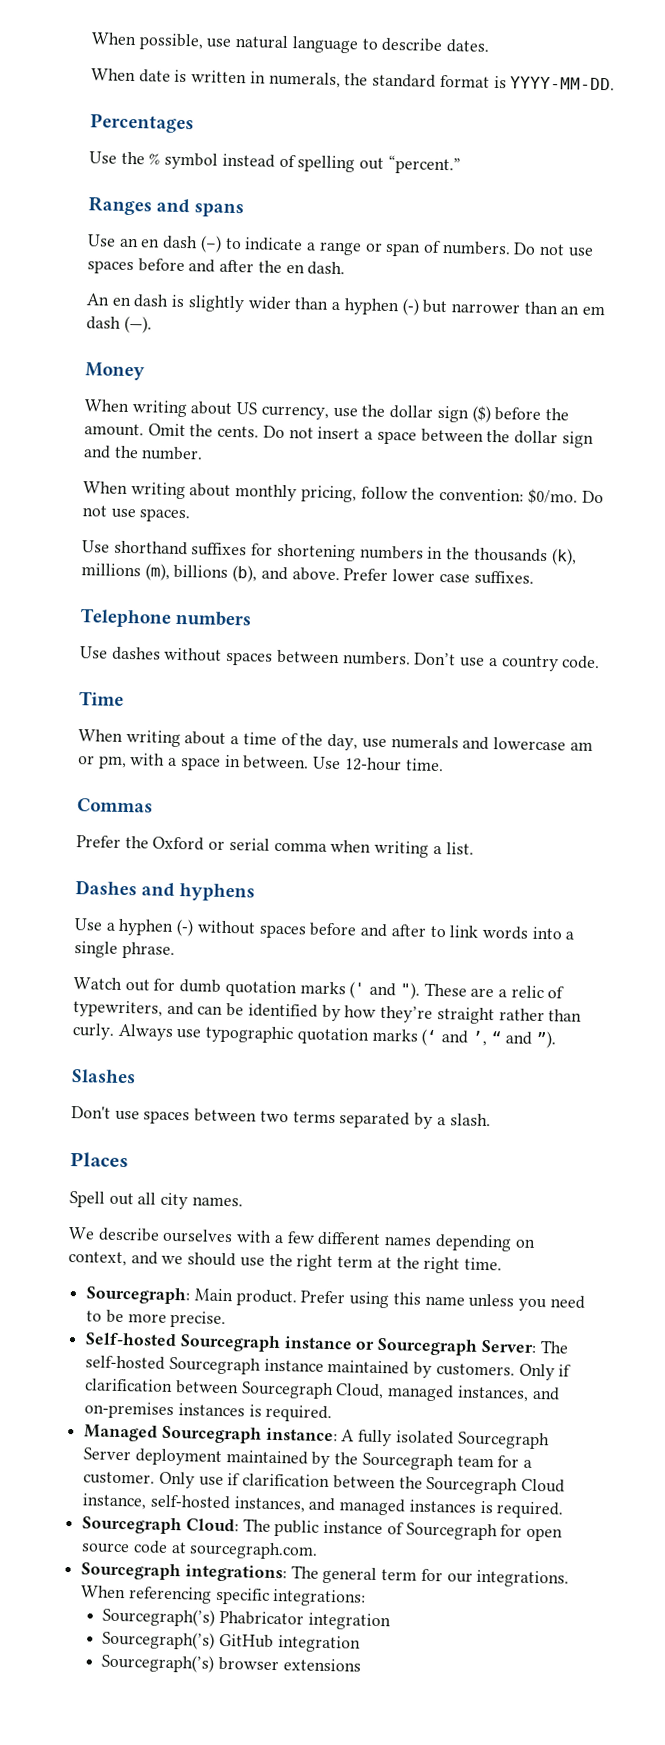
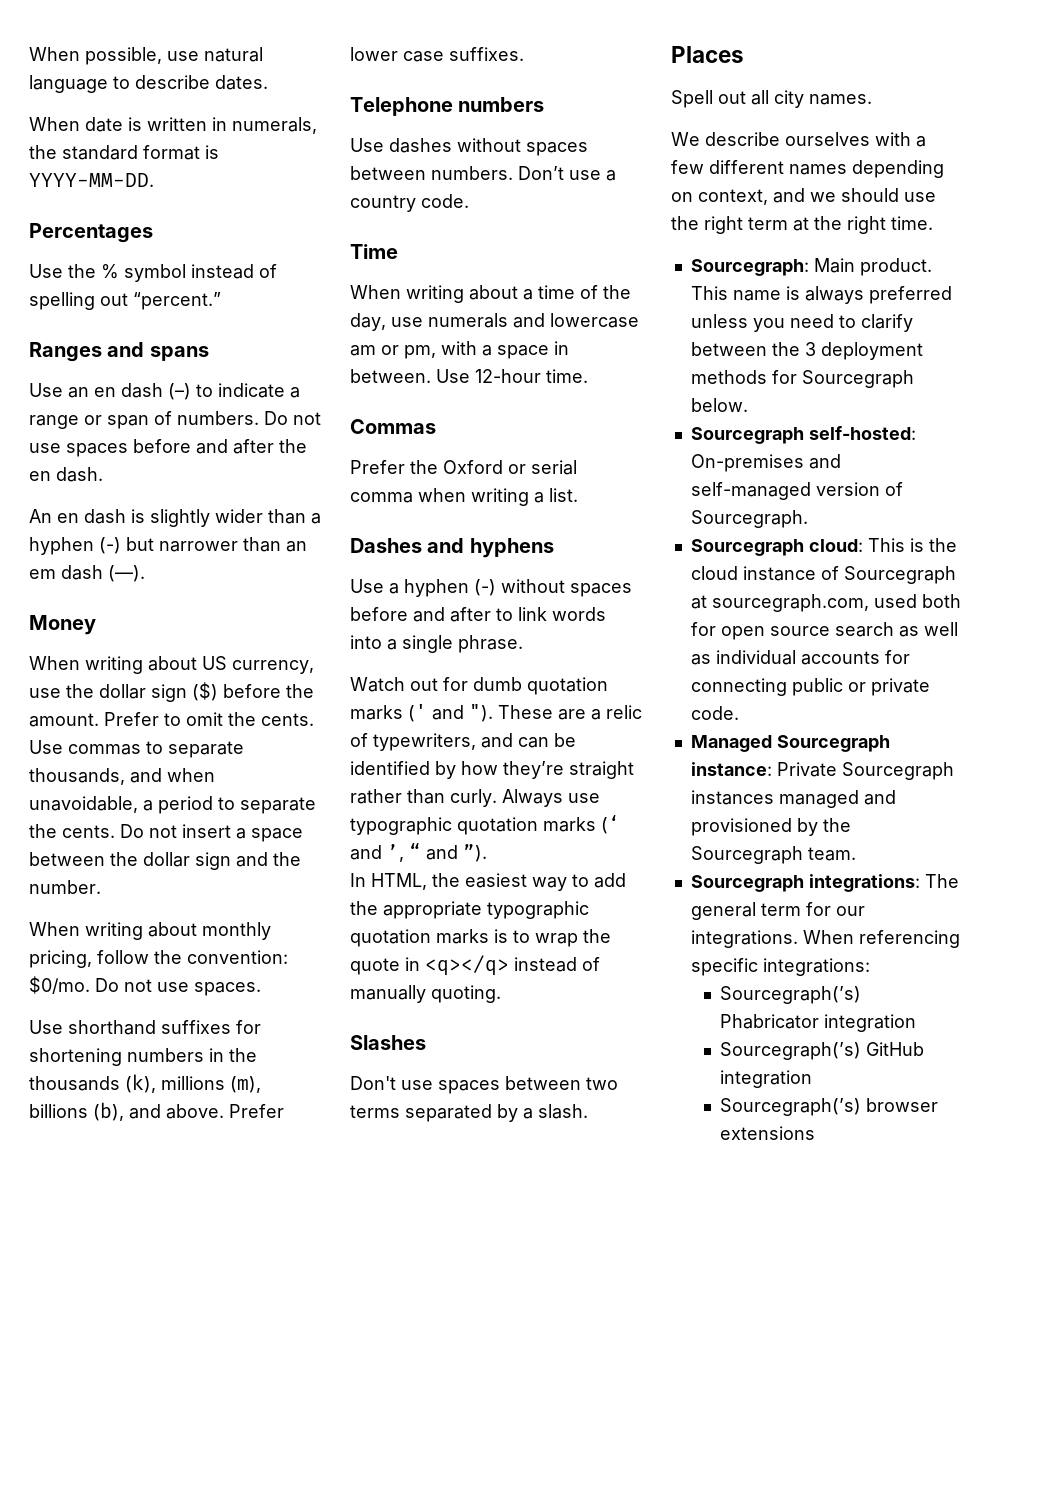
- Omit the cents.
+ Prefer to omit the cents. Use commas to separate thousands, and when unavoidable, a period to separate the cents.
+ In HTML, the easiest way to add the appropriate typographic quotation marks is to wrap the quote in <q></q> instead of manually quoting.
- Prefer using this name unless you need to be more precise.
- Self-hosted Sourcegraph instance or Sourcegraph Server: The self-hosted Sourcegraph instance maintained by customers. Only if clarification between Sourcegraph Cloud, managed instances, and on-premises instances is required.
- Managed Sourcegraph instance: A fully isolated Sourcegraph Server deployment maintained by the Sourcegraph team for a customer. Only use if clarification between the Sourcegraph Cloud instance, self-hosted instances, and managed instances is required.
- Sourcegraph Cloud: The public instance of Sourcegraph for open source code at sourcegraph.com.
+ This name is always preferred unless you need to clarify between the 3 deployment methods for Sourcegraph below.
+ Sourcegraph self-hosted: On-premises and self-managed version of Sourcegraph.
+ Sourcegraph cloud: This is the cloud instance of Sourcegraph at sourcegraph.com, used both for open source search as well as individual accounts for connecting public or private code.
+ Managed Sourcegraph instance: Private Sourcegraph instances managed and provisioned by the Sourcegraph team.

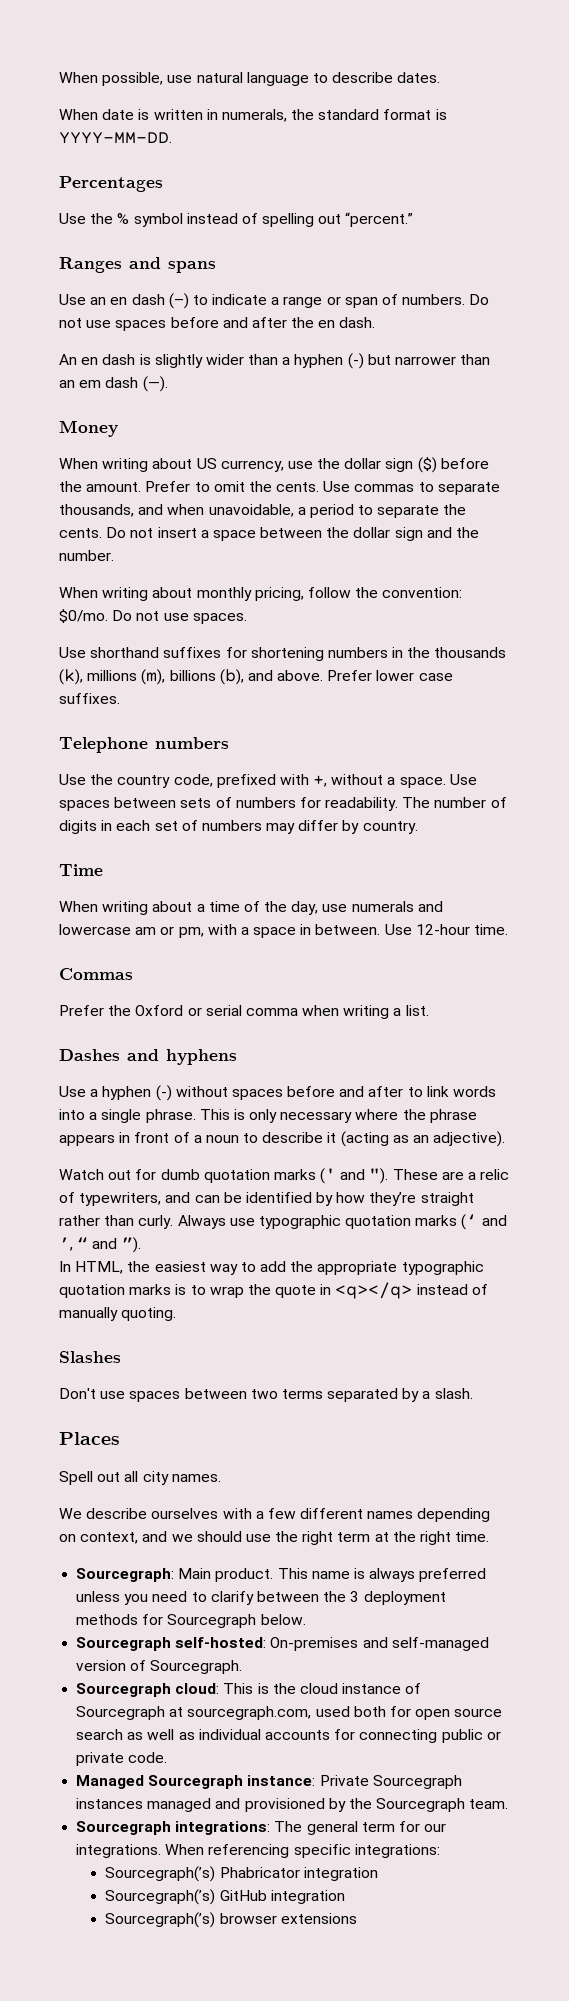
- Use dashes without spaces between numbers. Don’t use a country code.
+ Use the country code, prefixed with +, without a space. Use spaces between sets of numbers for readability. The number of digits in each set of numbers may differ by country.
+ This is only necessary where the phrase appears in front of a noun to describe it (acting as an adjective).

